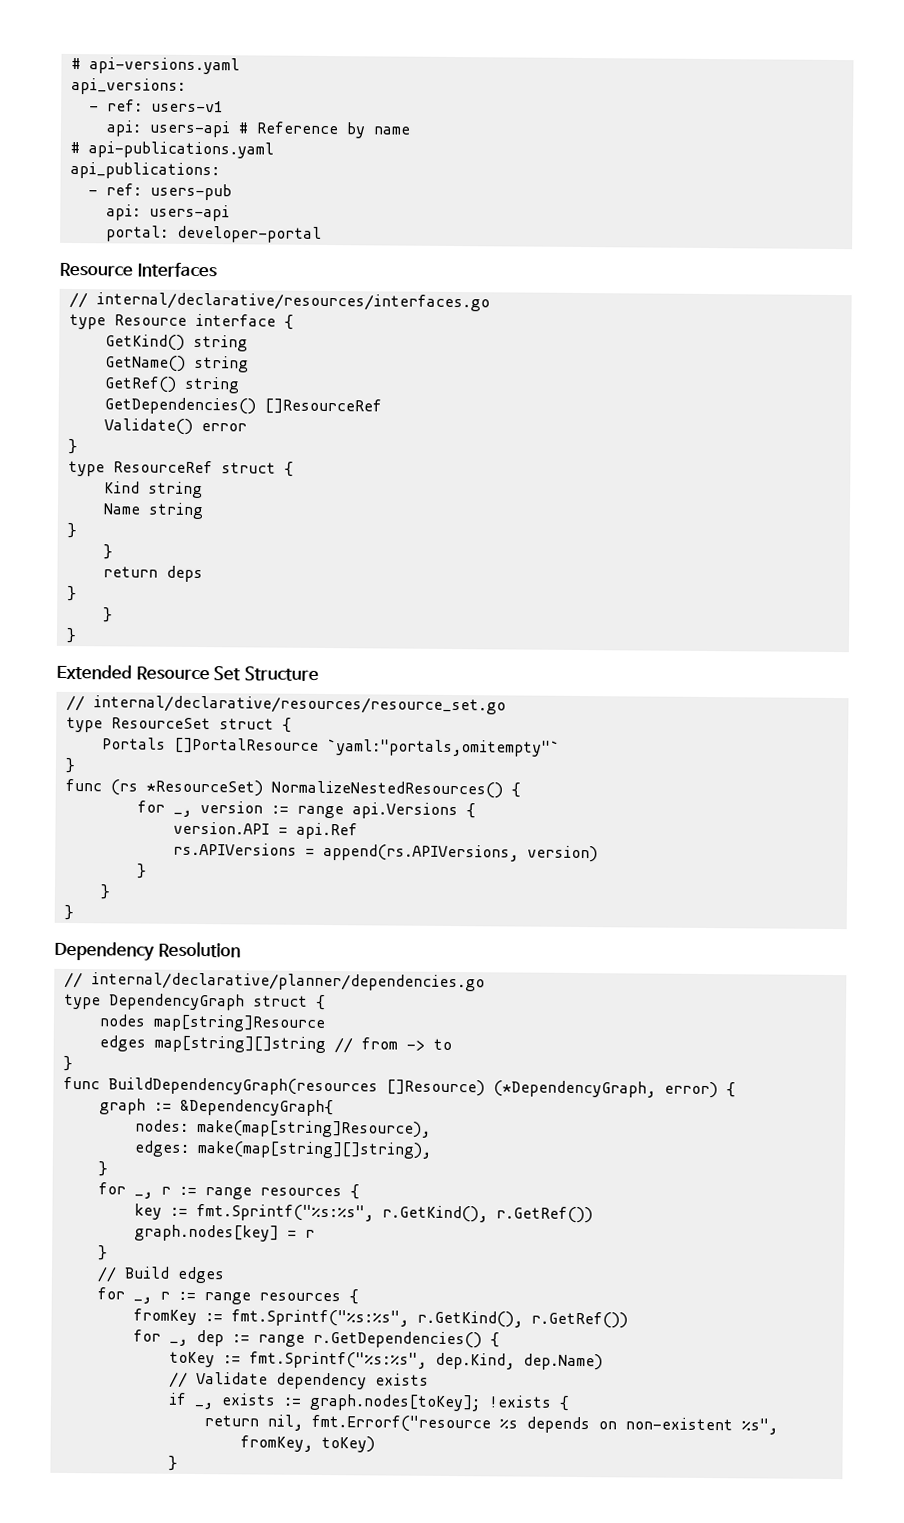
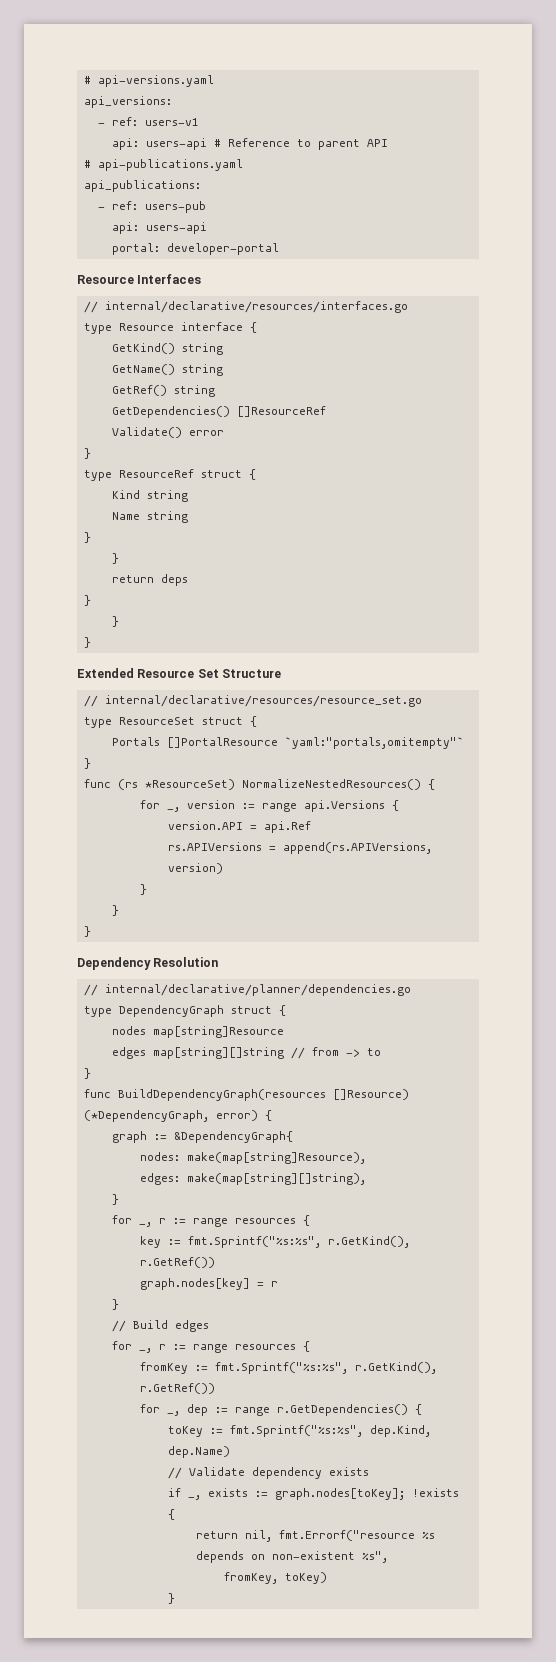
- api: users-api # Reference by name
+ api: users-api # Reference to parent API

